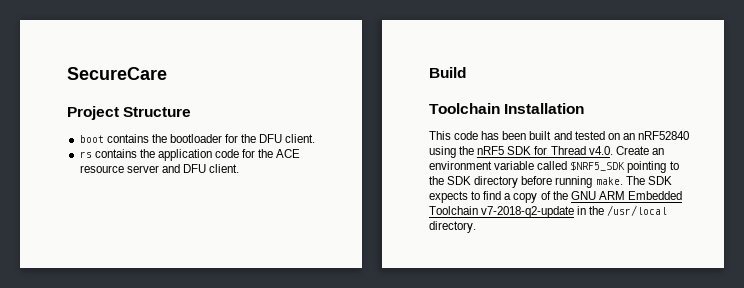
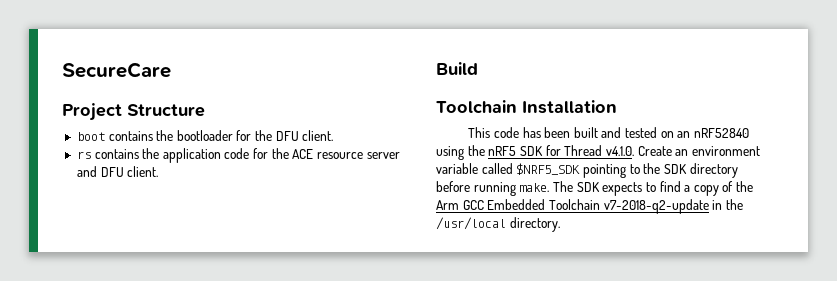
- This code has been built and tested on an nRF52840 using the nRF5 SDK for Thread v4.0. Create an environment variable called $NRF5_SDK pointing to the SDK directory before running make.
+ This code has been built and tested on an nRF52840 using the nRF5 SDK for Thread v4.1.0. Create an environment variable called $NRF5_SDK pointing to the SDK directory before running make.
- The SDK expects to find a copy of the GNU ARM Embedded Toolchain v7-2018-q2-update in the /usr/local directory.
+ The SDK expects to find a copy of the Arm GCC Embedded Toolchain v7-2018-q2-update in the /usr/local directory.

